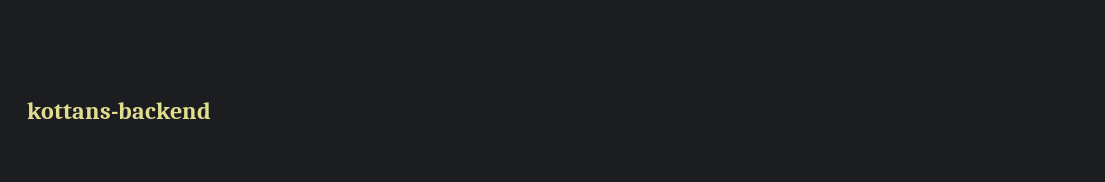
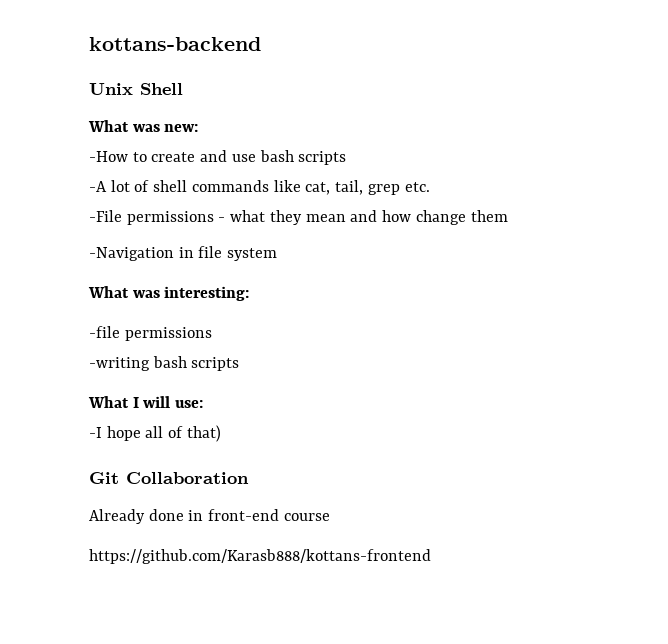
+ Unix Shell
+ What was new:
+ -How to create and use bash scripts
+ -A lot of shell commands like cat, tail, grep etc.
+ -File permissions - what they mean and how change them
+ -Navigation in file system
+ What was interesting:
+ -file permissions
+ -writing bash scripts
+ What I will use:
+ -I hope all of that)
+ Git Collaboration
+ Already done in front-end course
+ https://github.com/Karasb888/kottans-frontend

